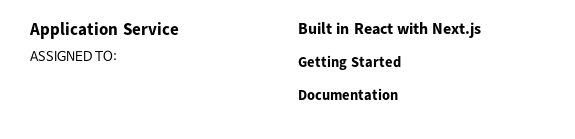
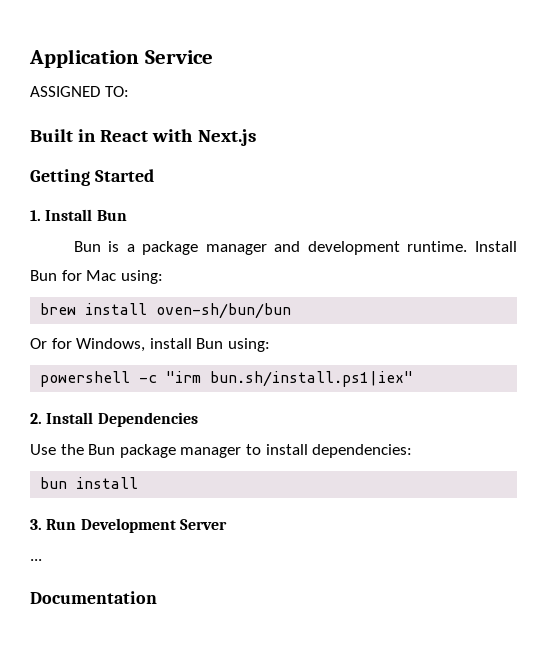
+ 1. Install Bun
+ Bun is a package manager and development runtime. Install Bun for Mac using:
+ brew install oven-sh/bun/bun
+ Or for Windows, install Bun using:
+ powershell -c "irm bun.sh/install.ps1|iex"
+ 2. Install Dependencies
+ Use the Bun package manager to install dependencies:
+ bun install
+ 3. Run Development Server
+ ...

